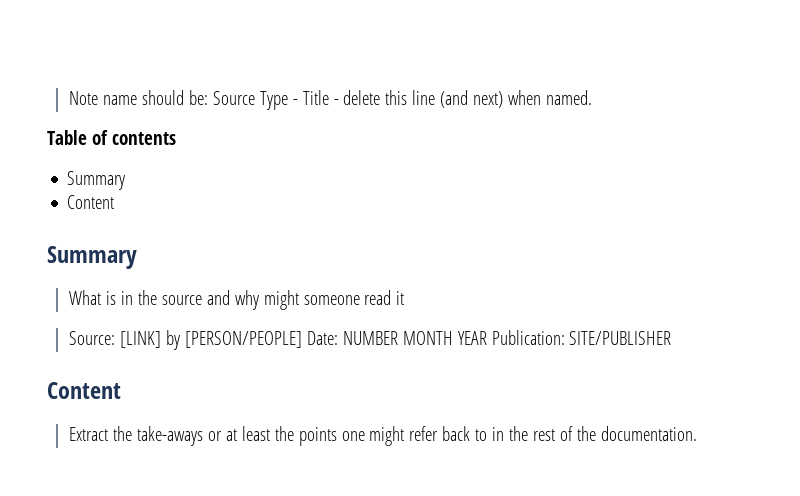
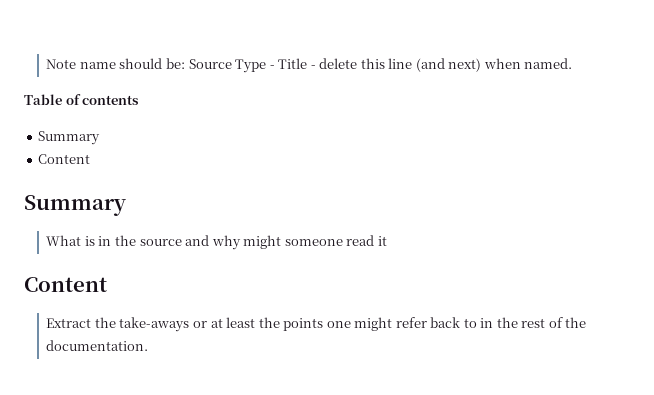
- Source: [LINK] by [PERSON/PEOPLE] Date: NUMBER MONTH YEAR Publication: SITE/PUBLISHER

